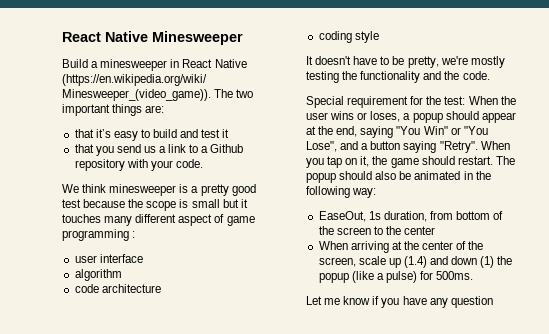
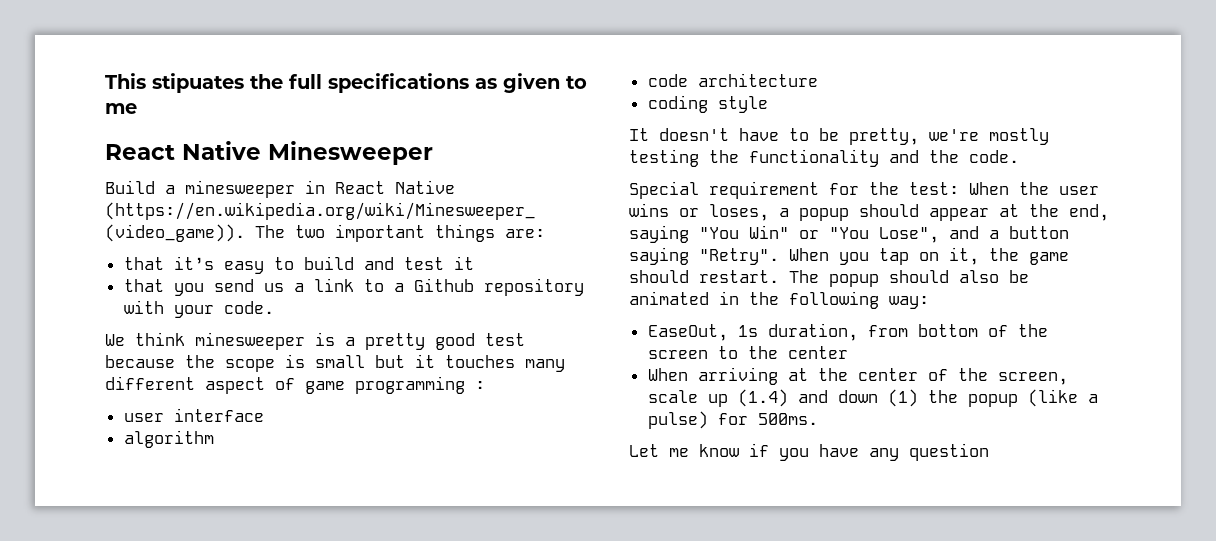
+ This stipuates the full specifications as given to me

